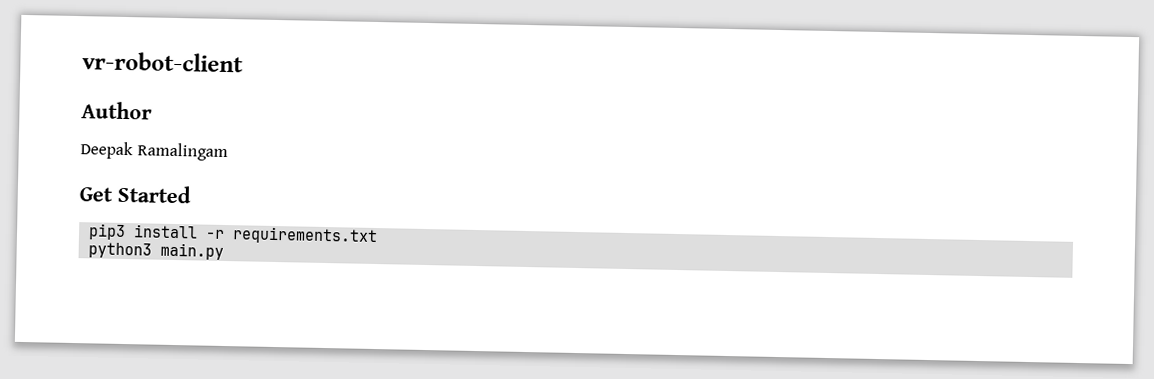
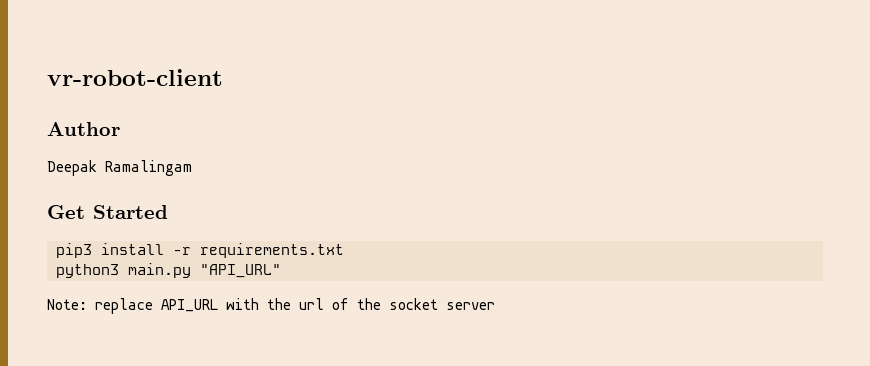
- python3 main.py
+ python3 main.py "API_URL"
+ Note: replace API_URL with the url of the socket server

